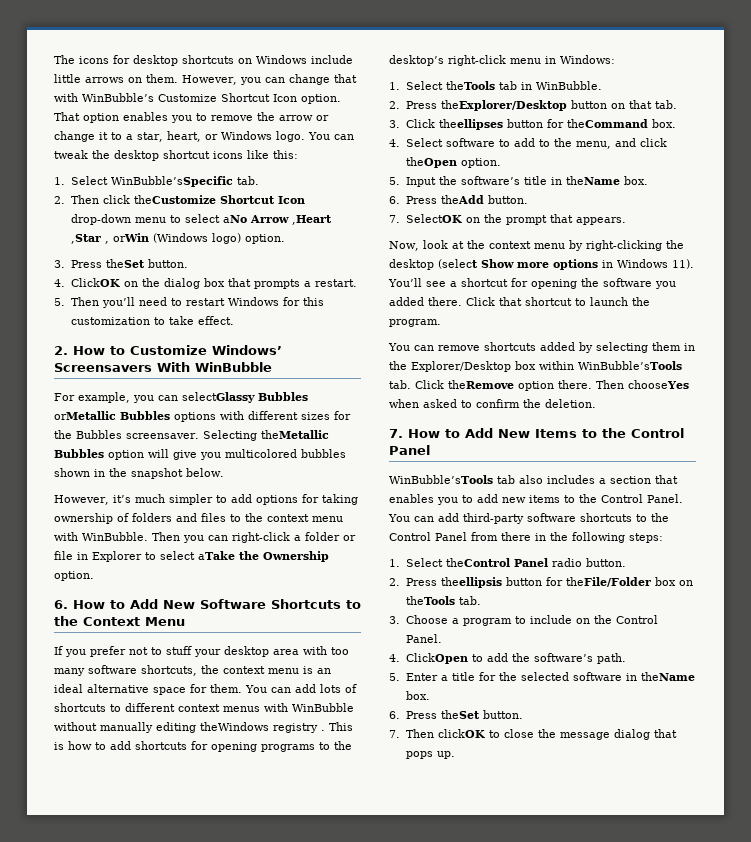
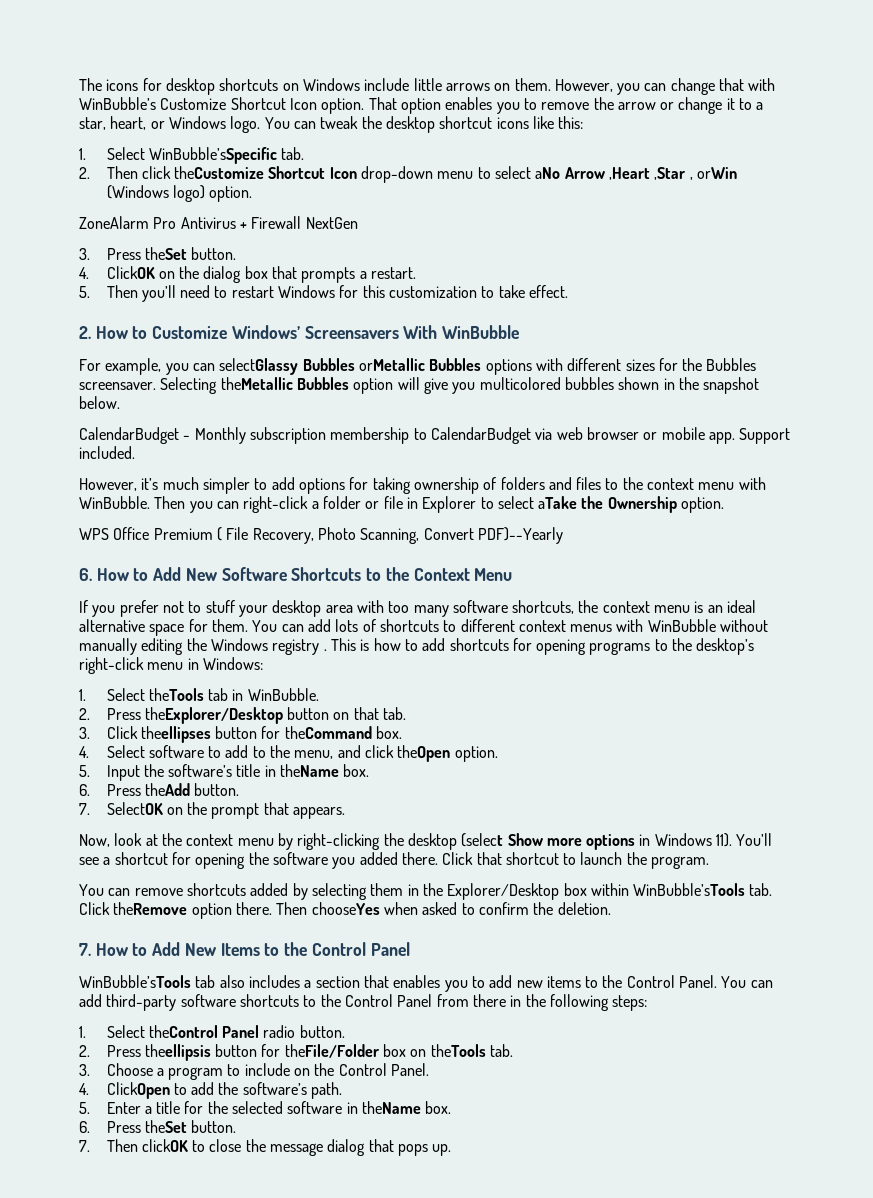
+ ZoneAlarm Pro Antivirus + Firewall NextGen
+ CalendarBudget - Monthly subscription membership to CalendarBudget via web browser or mobile app. Support included.
+ WPS Office Premium ( File Recovery, Photo Scanning, Convert PDF)--Yearly
- You can add lots of shortcuts to different context menus with WinBubble without manually editing theWindows registry .
+ You can add lots of shortcuts to different context menus with WinBubble without manually editing the Windows registry .

